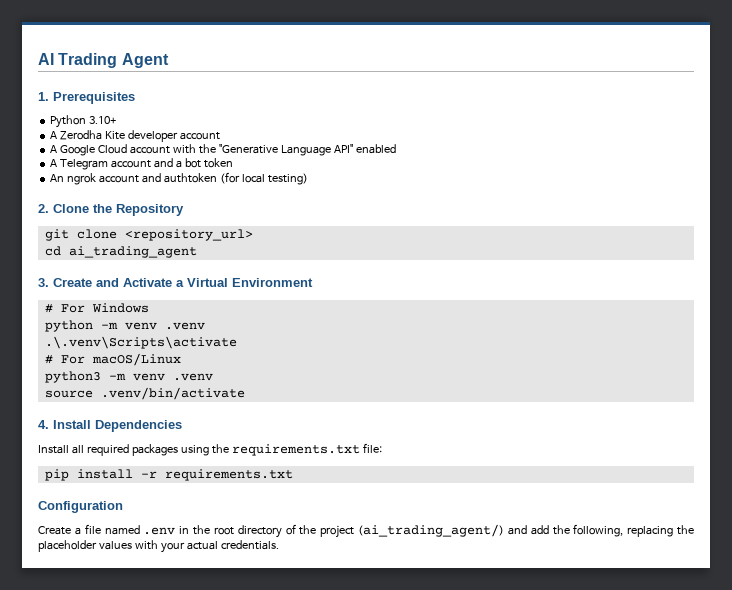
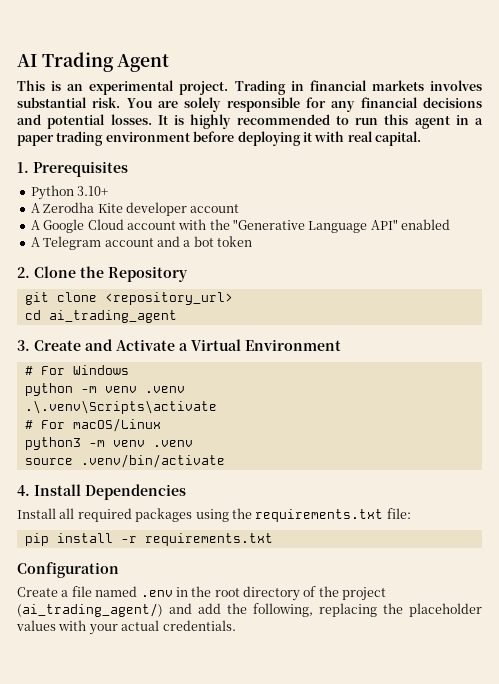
+ This is an experimental project. Trading in financial markets involves substantial risk. You are solely responsible for any financial decisions and potential losses. It is highly recommended to run this agent in a paper trading environment before deploying it with real capital.
- An ngrok account and authtoken (for local testing)

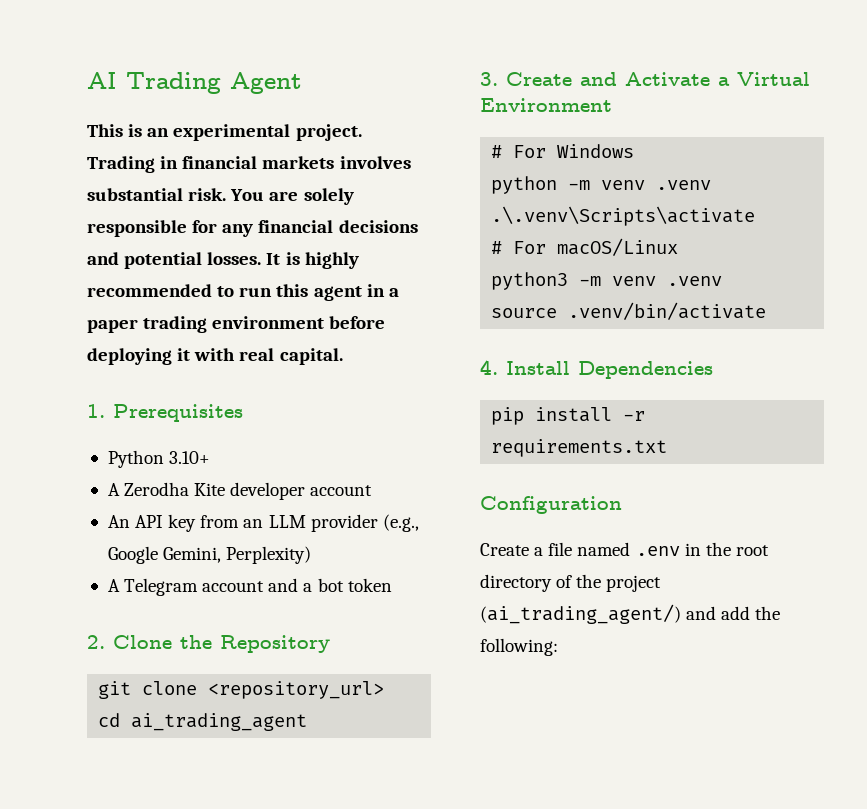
- A Google Cloud account with the "Generative Language API" enabled
+ An API key from an LLM provider (e.g., Google Gemini, Perplexity)
- Install all required packages using the requirements.txt file:
- Create a file named .env in the root directory of the project (ai_trading_agent/) and add the following, replacing the placeholder values with your actual credentials.
+ Create a file named .env in the root directory of the project (ai_trading_agent/) and add the following:

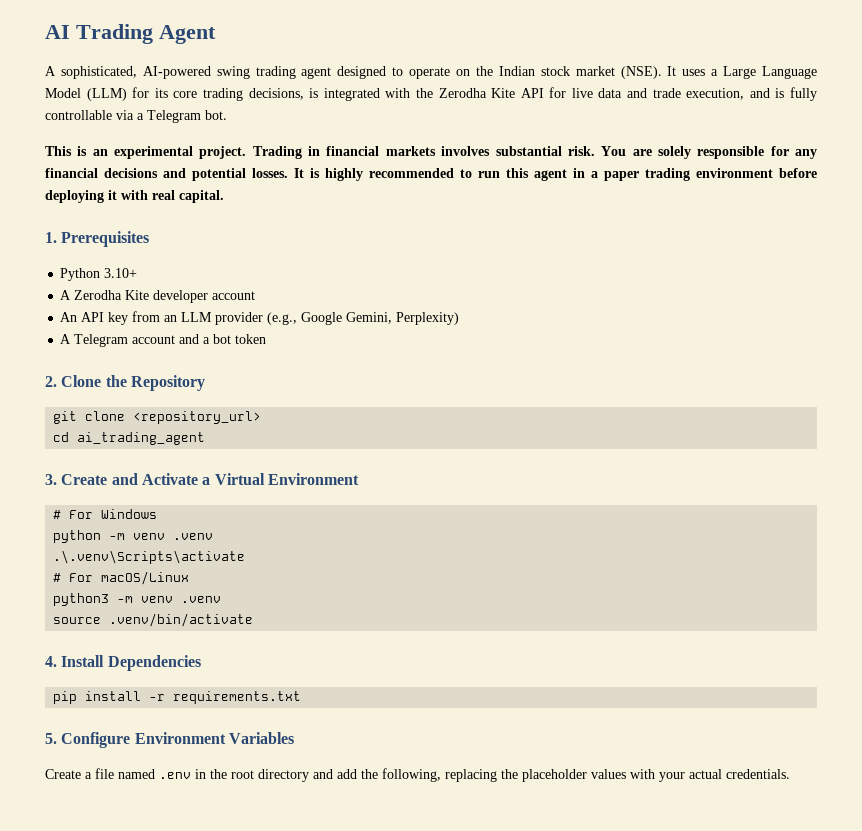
+ A sophisticated, AI-powered swing trading agent designed to operate on the Indian stock market (NSE). It uses a Large Language Model (LLM) for its core trading decisions, is integrated with the Zerodha Kite API for live data and trade execution, and is fully controllable via a Telegram bot.
- Configuration
+ 5. Configure Environment Variables
- Create a file named .env in the root directory of the project (ai_trading_agent/) and add the following:
+ Create a file named .env in the root directory and add the following, replacing the placeholder values with your actual credentials.

